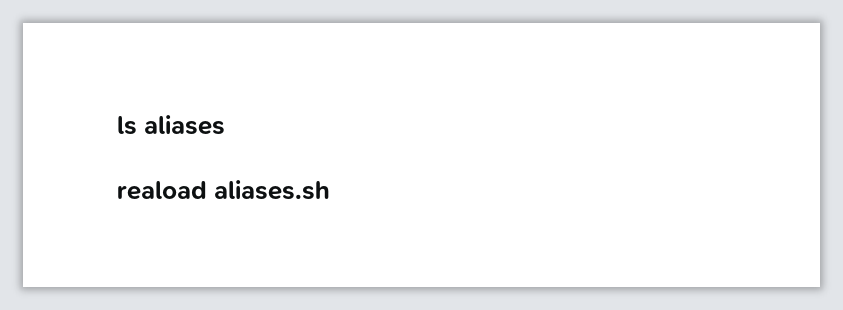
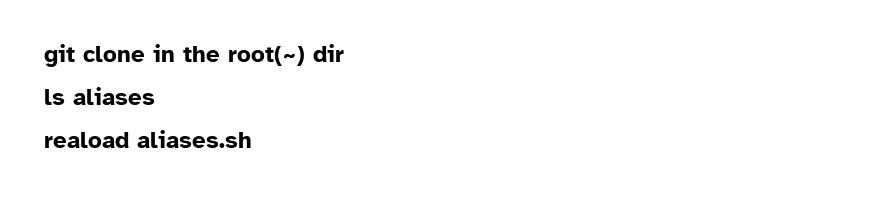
+ git clone in the root(~) dir

